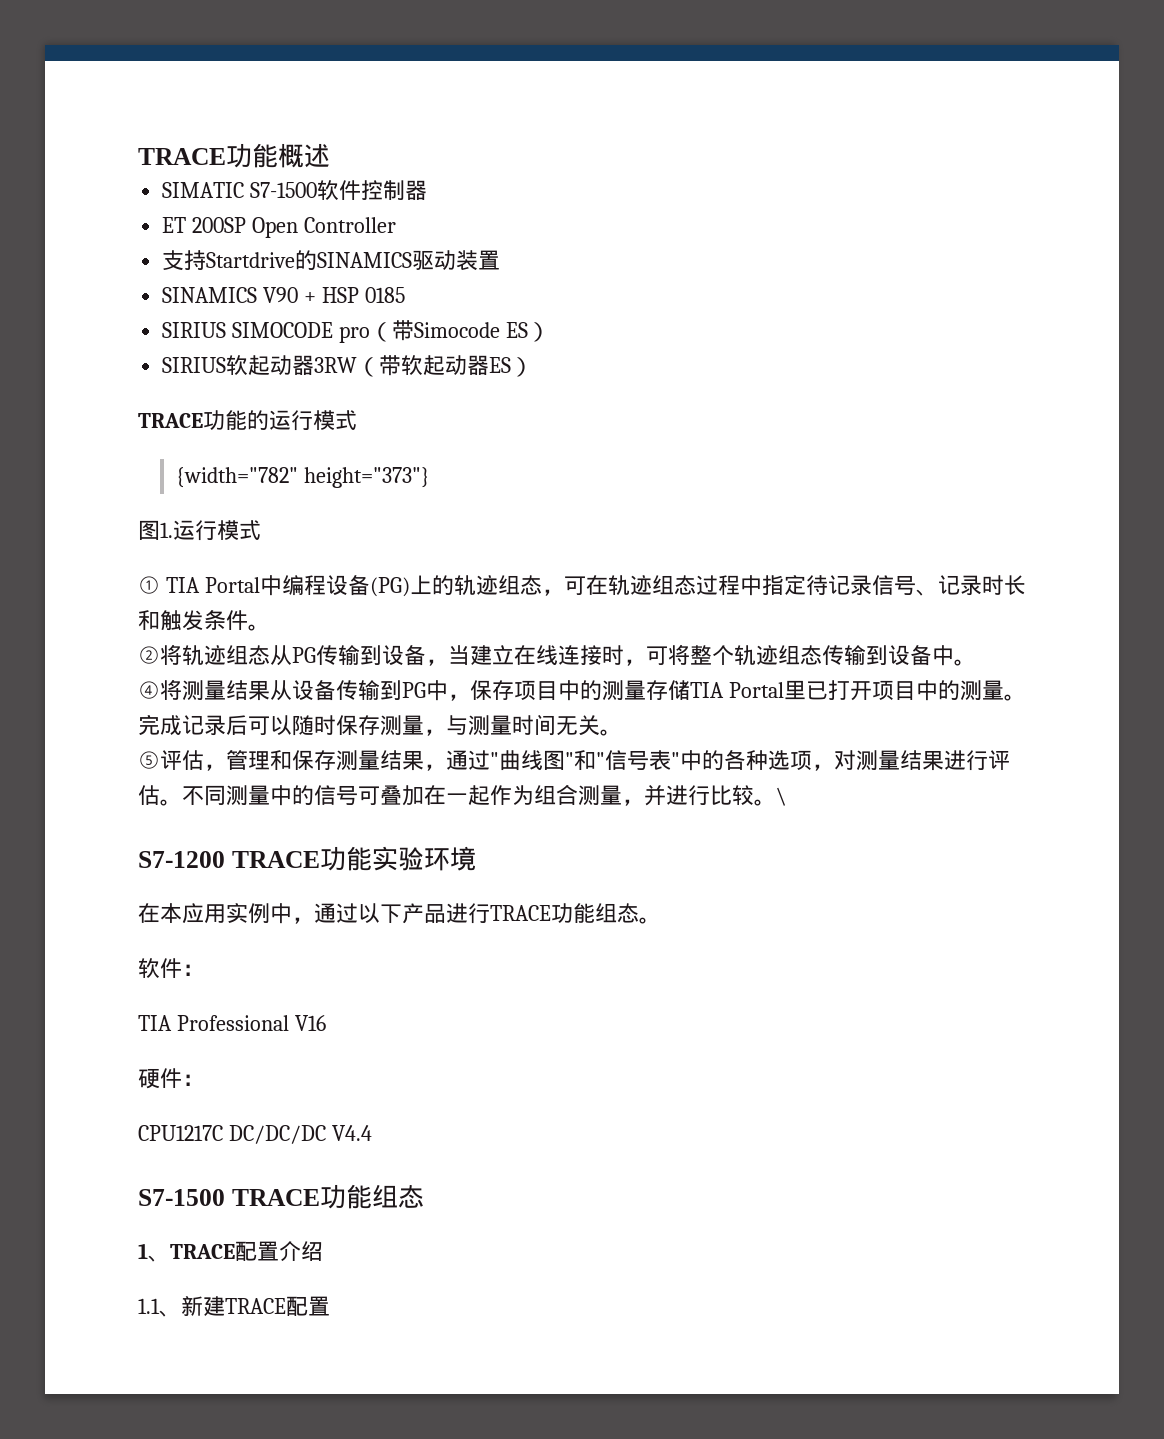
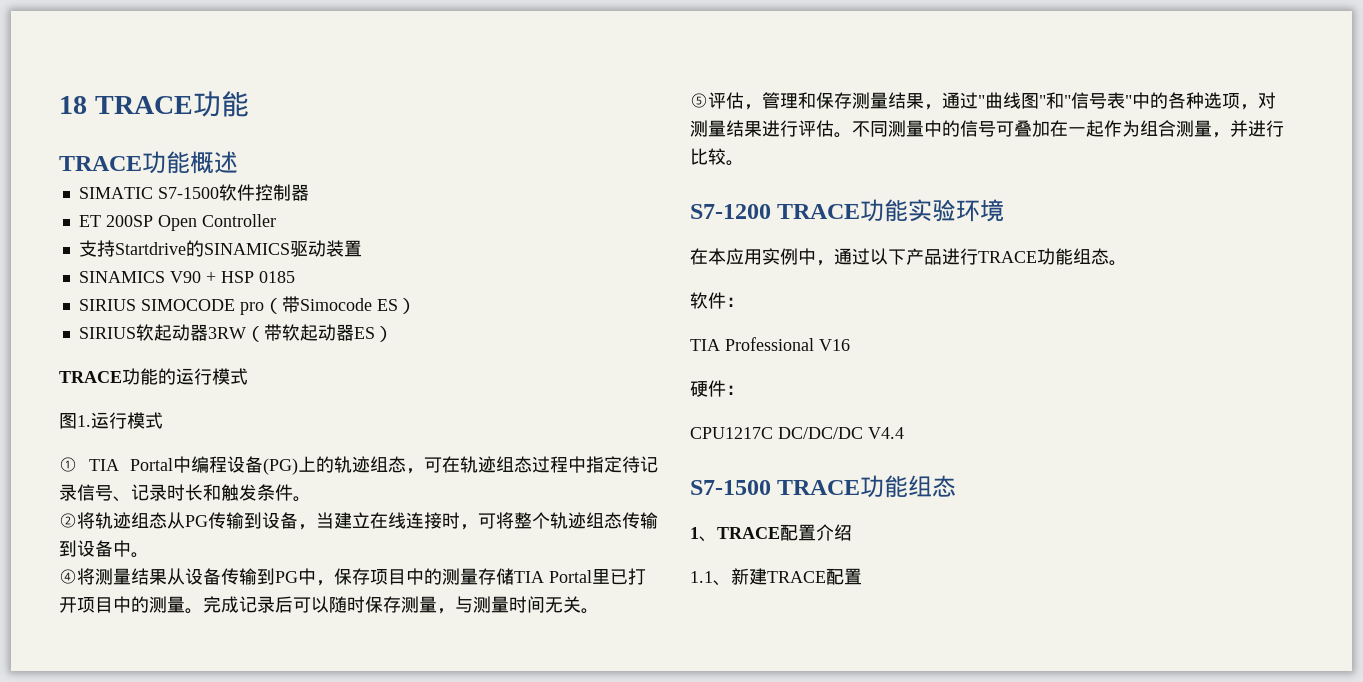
+ 18 TRACE功能
- {width="782" height="373"}
- \

